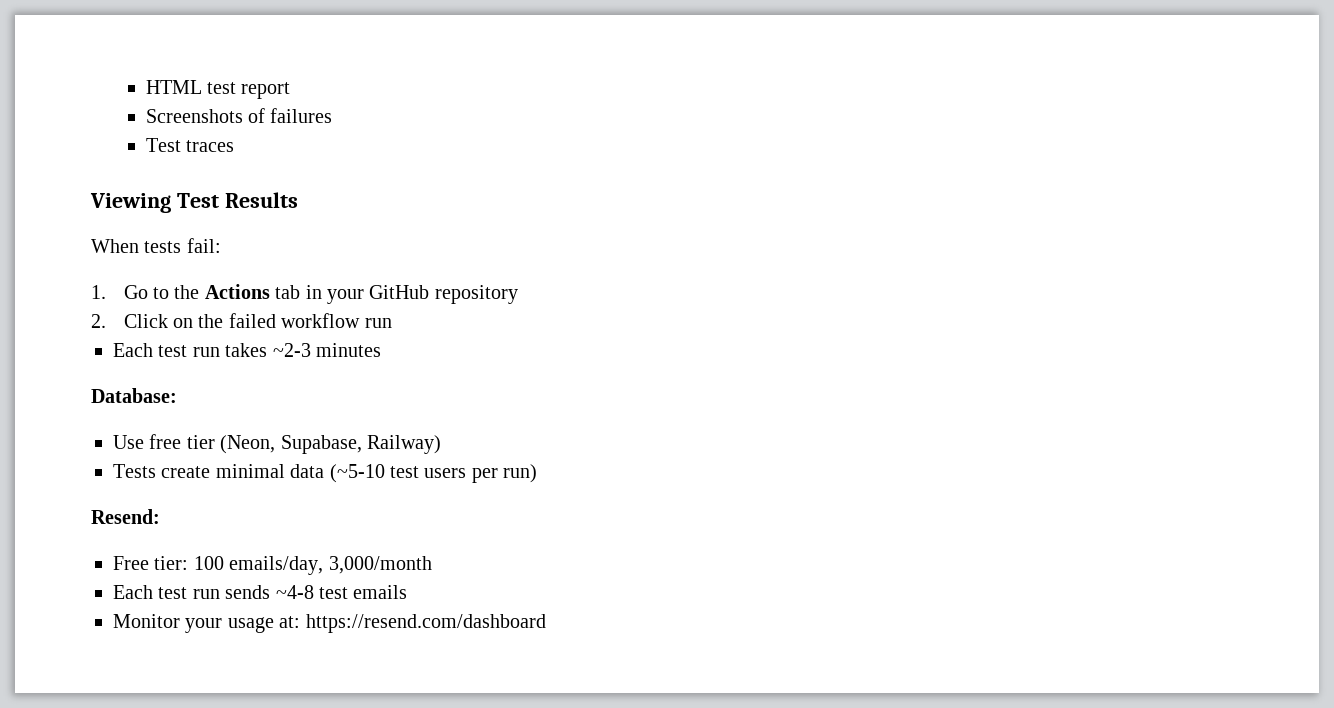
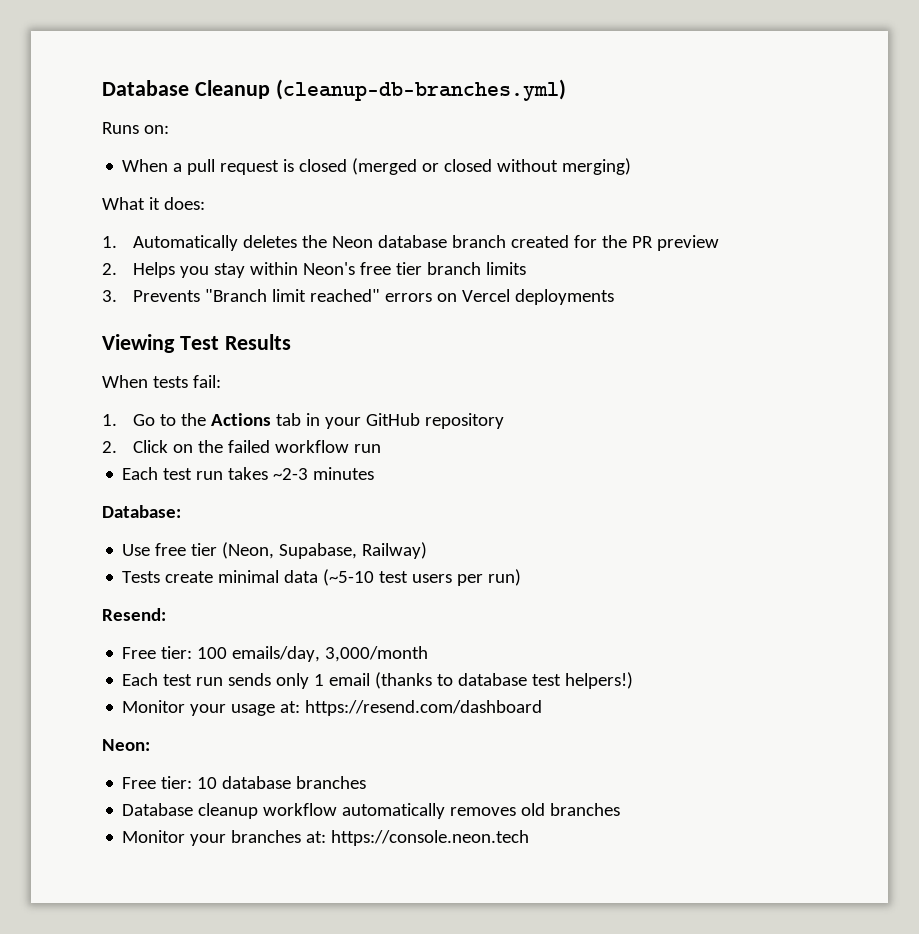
- HTML test report
- Screenshots of failures
- Test traces
+ Database Cleanup (cleanup-db-branches.yml)
+ Runs on:
+ When a pull request is closed (merged or closed without merging)
+ What it does:
+ 1. Automatically deletes the Neon database branch created for the PR preview
+ 2. Helps you stay within Neon's free tier branch limits
+ 3. Prevents "Branch limit reached" errors on Vercel deployments
- Each test run sends ~4-8 test emails
+ Each test run sends only 1 email (thanks to database test helpers!)
+ Neon:
+ Free tier: 10 database branches
+ Database cleanup workflow automatically removes old branches
+ Monitor your branches at: https://console.neon.tech

